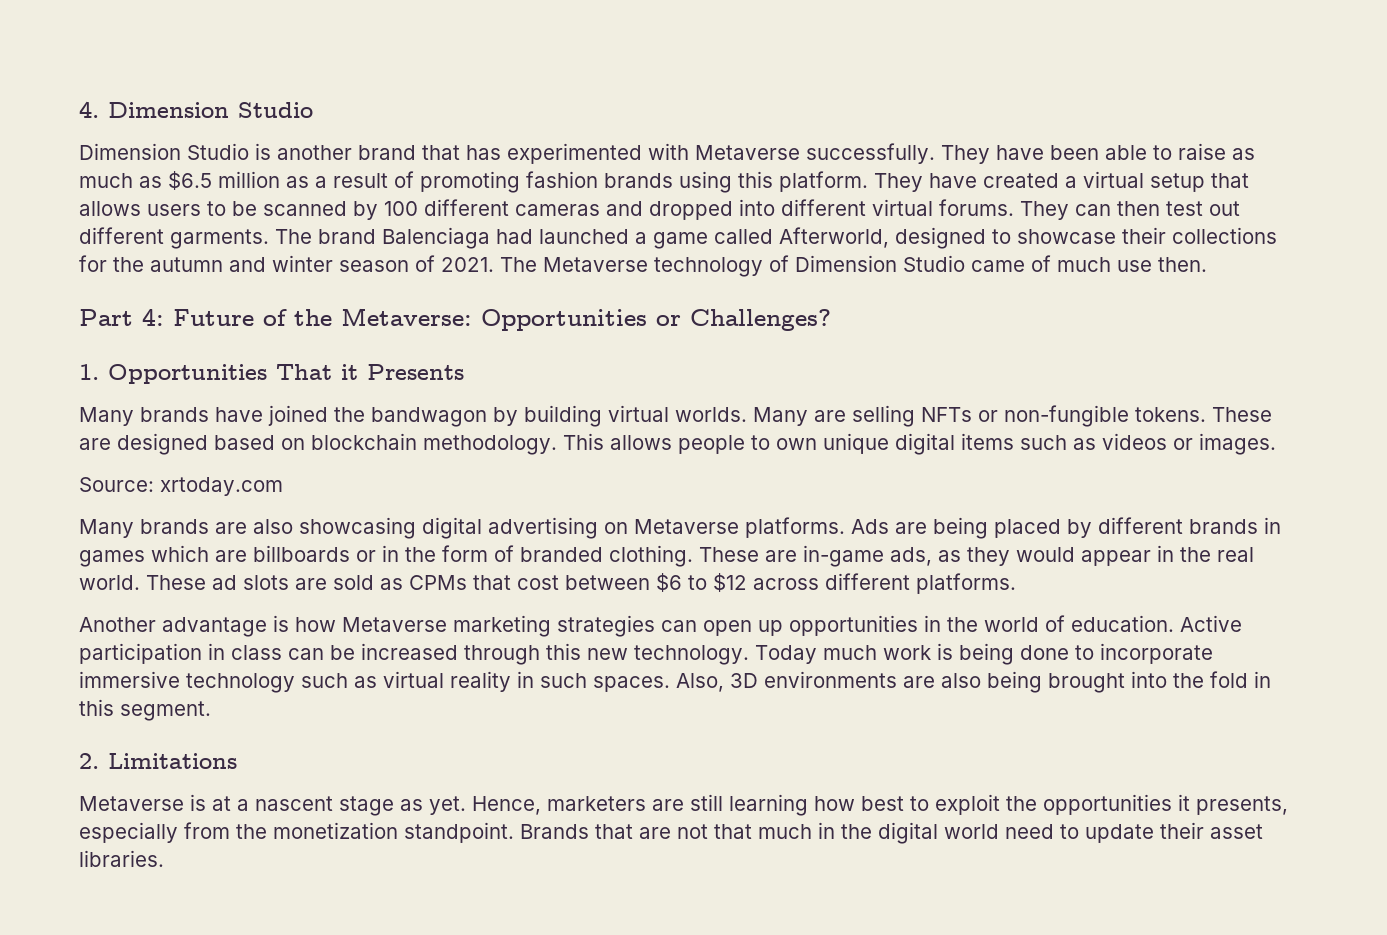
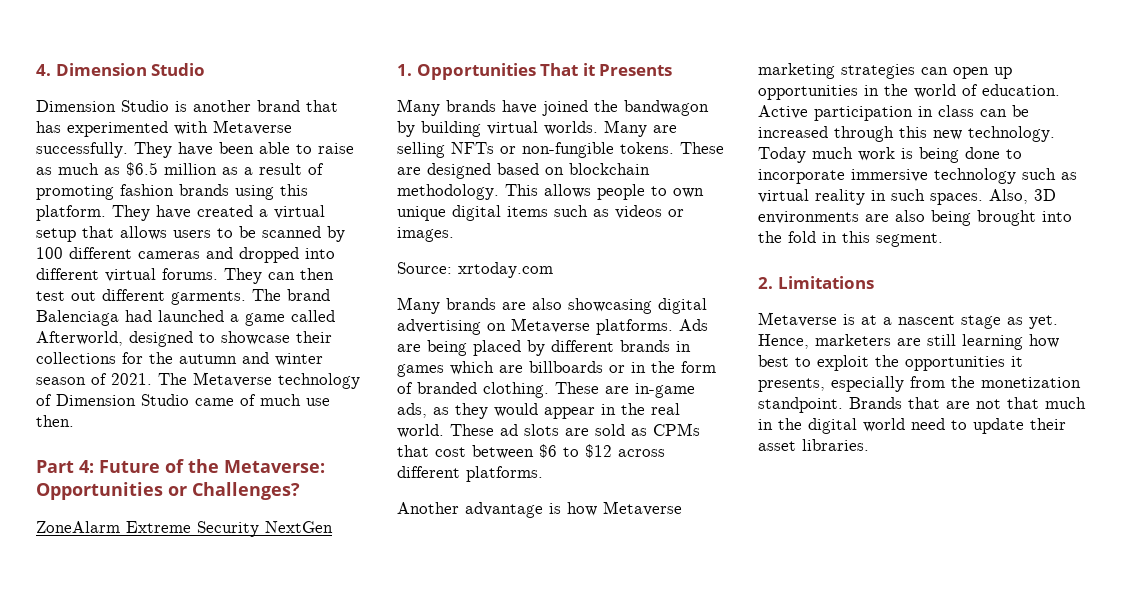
+ ZoneAlarm Extreme Security NextGen

